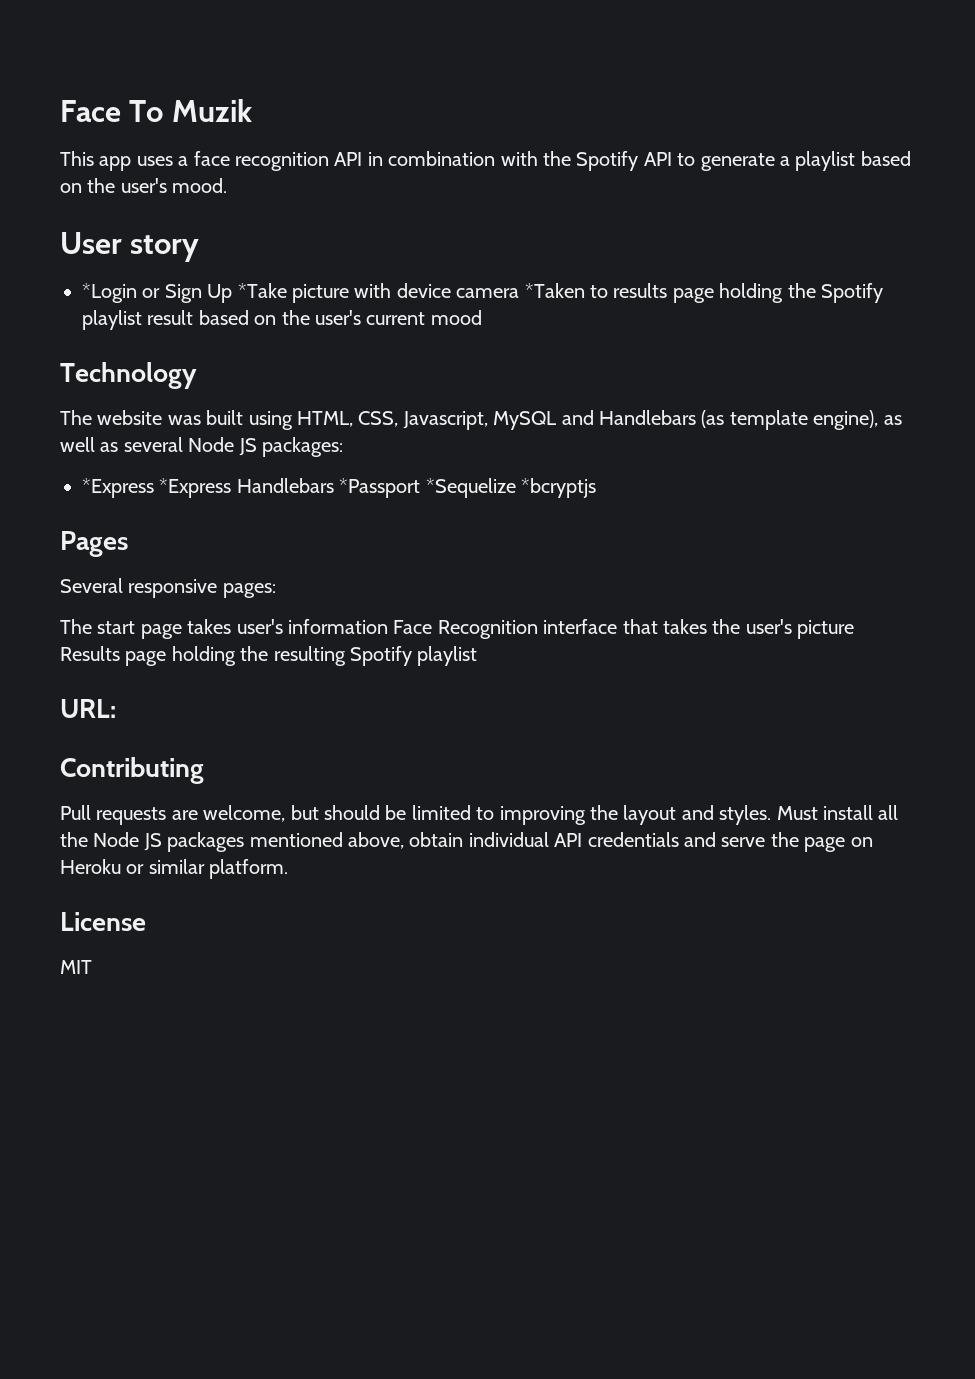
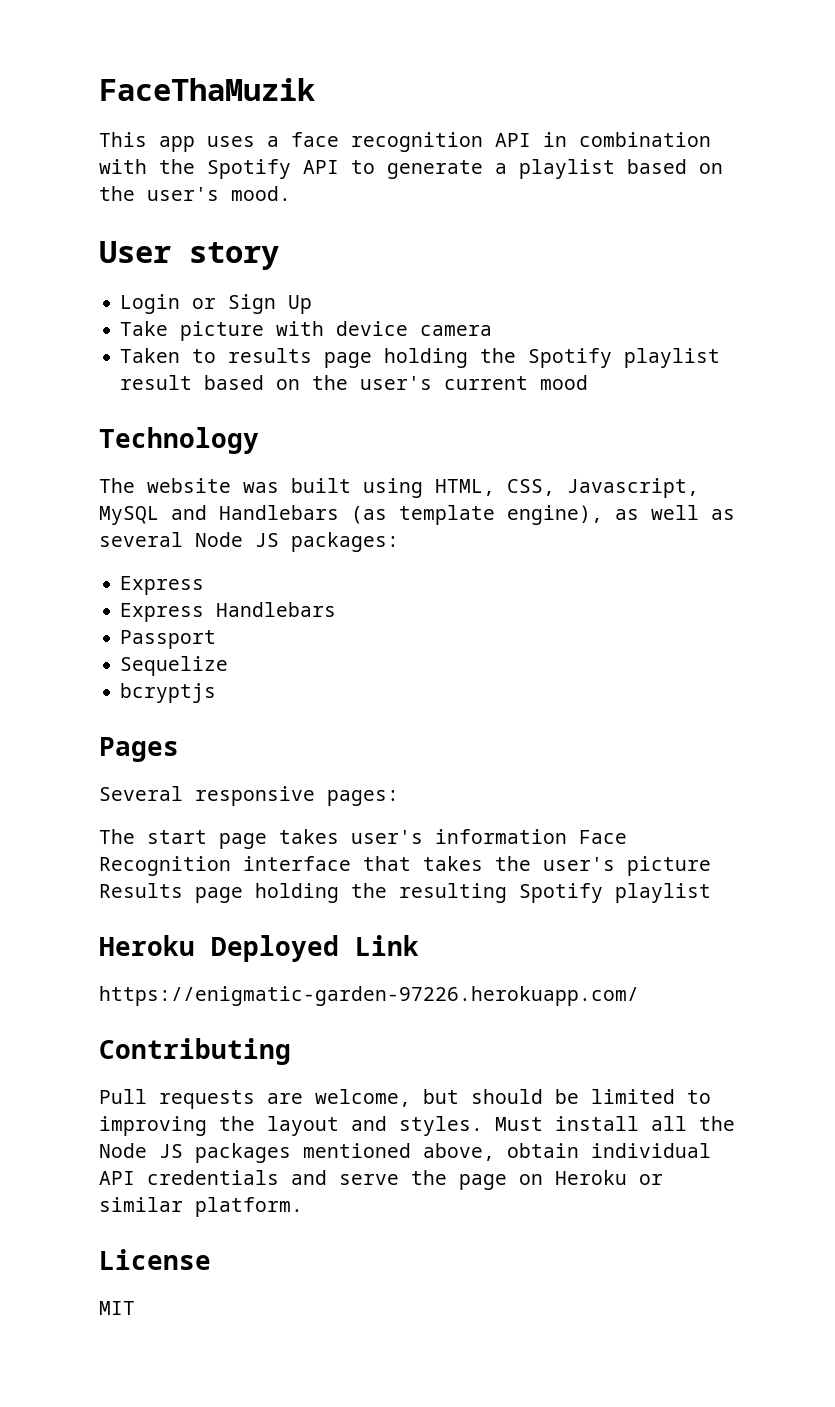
- Face To Muzik
+ FaceThaMuzik
- *Login or Sign Up *Take picture with device camera *Taken to results page holding the Spotify playlist result based on the user's current mood
+ Login or Sign Up
+ Take picture with device camera
+ Taken to results page holding the Spotify playlist result based on the user's current mood
  The website was built using HTML, CSS, Javascript, MySQL and Handlebars (as template engine), as well as several Node JS packages:
- *Express *Express Handlebars *Passport *Sequelize *bcryptjs
+ Express
+ Express Handlebars
+ Passport
+ Sequelize
+ bcryptjs
- URL:
+ Heroku Deployed Link
+ https://enigmatic-garden-97226.herokuapp.com/

